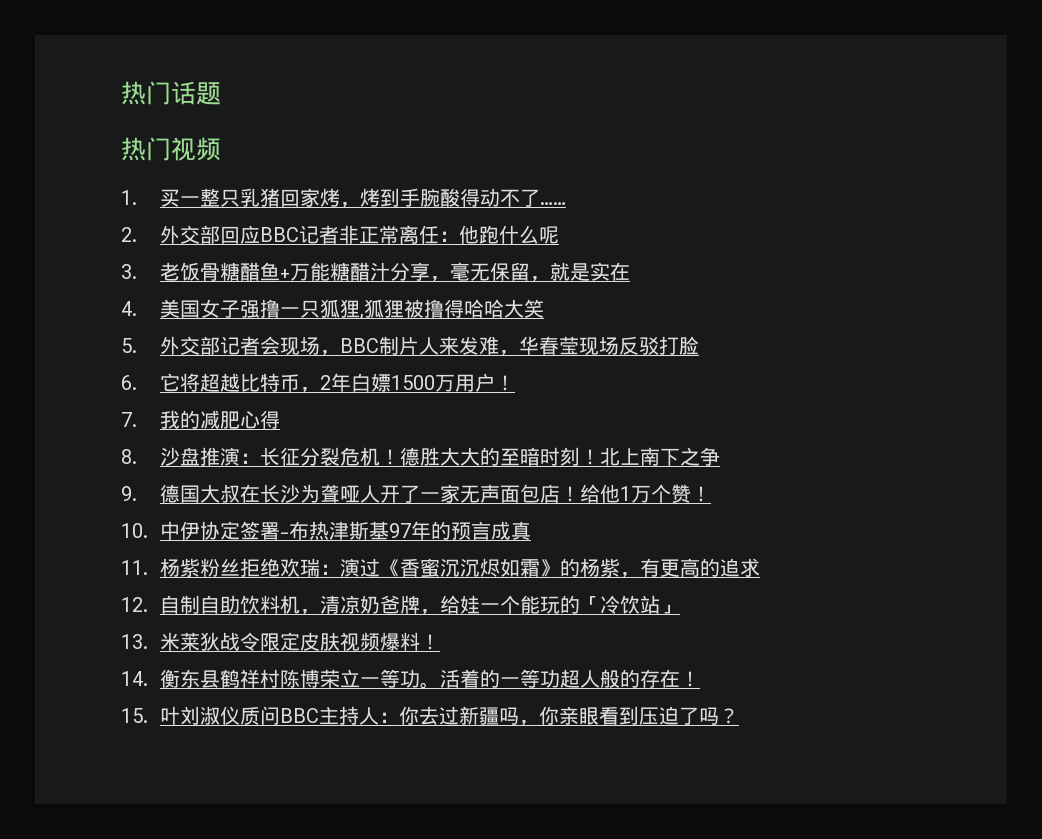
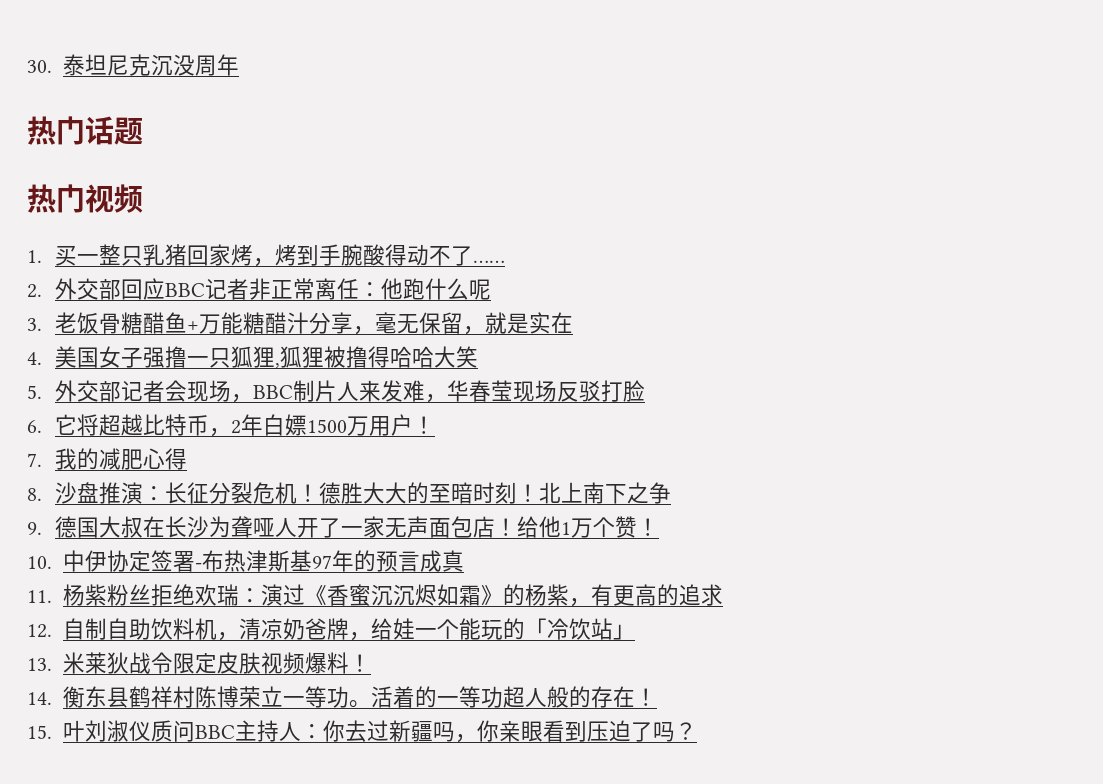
+ 30.泰坦尼克沉没周年

